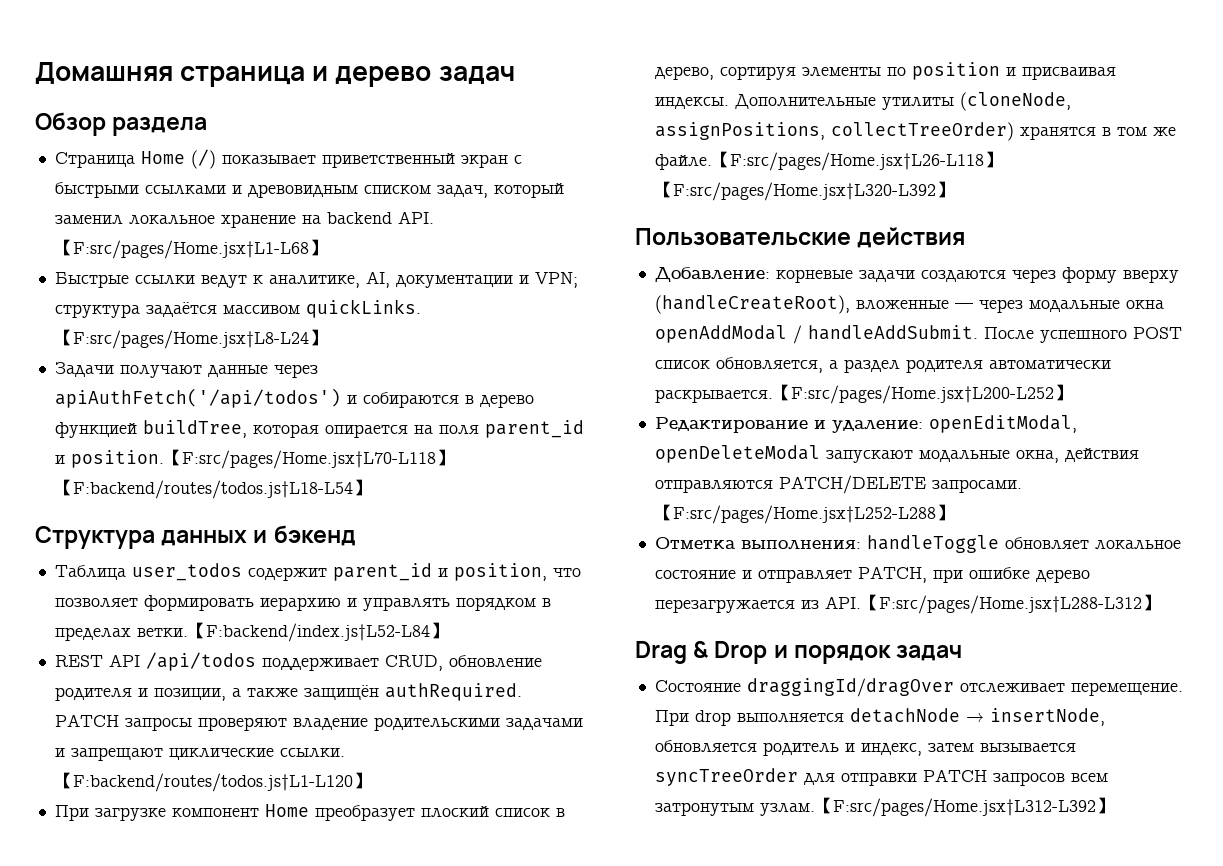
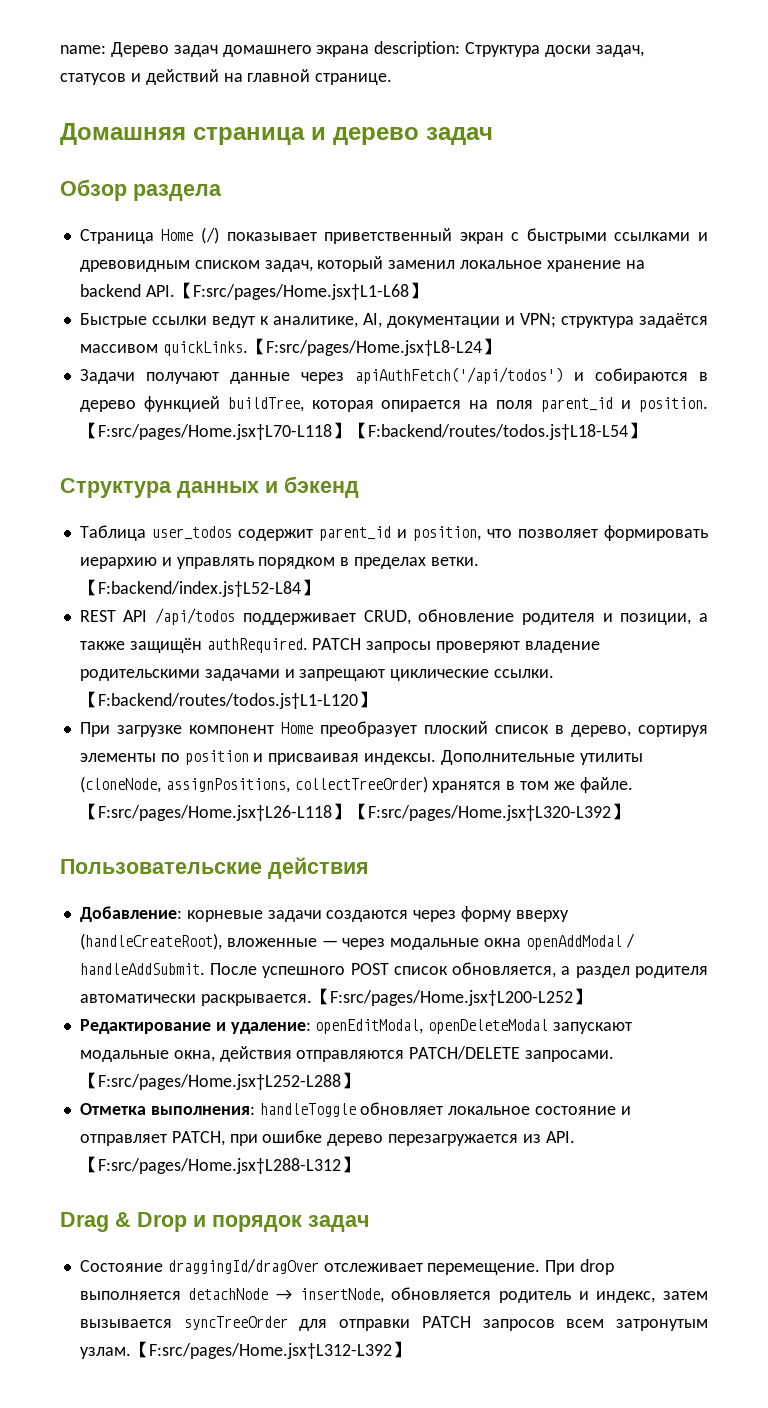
+ name: Дерево задач домашнего экрана description: Структура доски задач, статусов и действий на главной странице.

